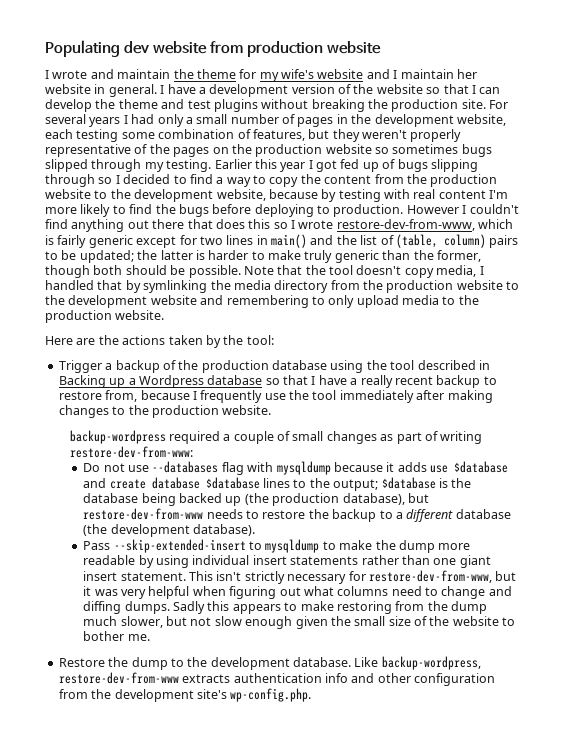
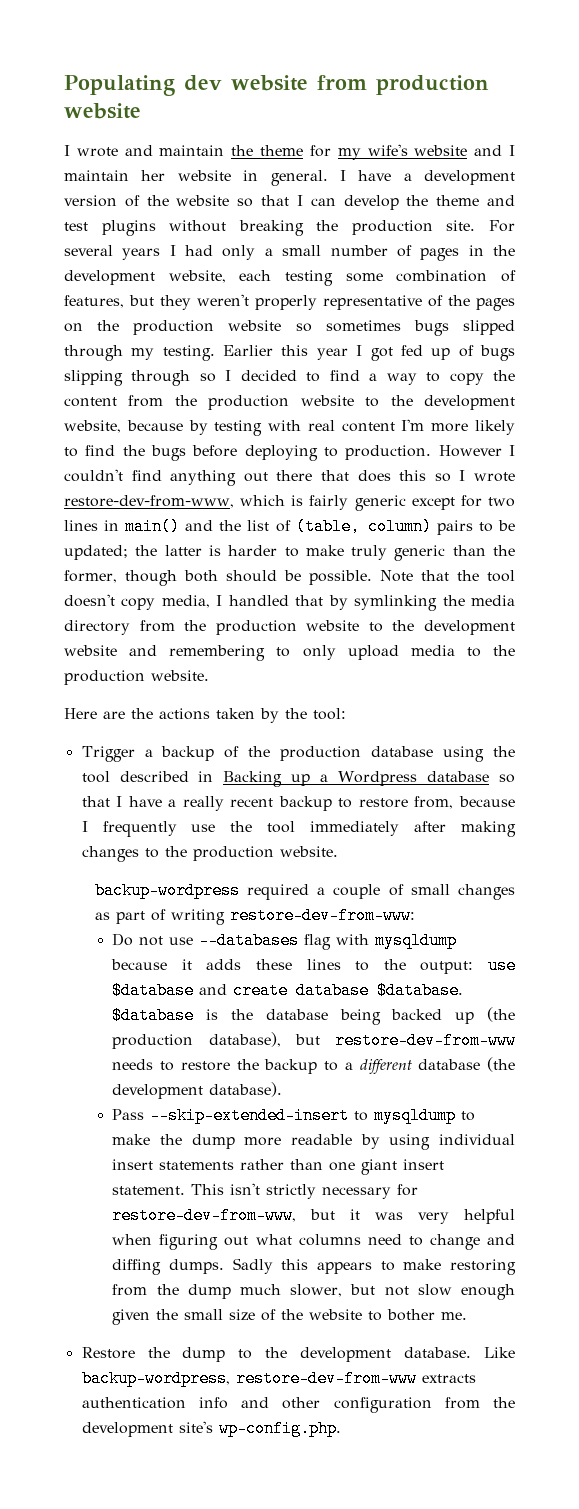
- Do not use --databases flag with mysqldump because it adds use $database and create database $database lines to the output; $database is the database being backed up (the production database), but restore-dev-from-www needs to restore the backup to a different database (the development database).
+ Do not use --databases flag with mysqldump because it adds these lines to the output: use $database and create database $database. $database is the database being backed up (the production database), but restore-dev-from-www needs to restore the backup to a different database (the development database).

